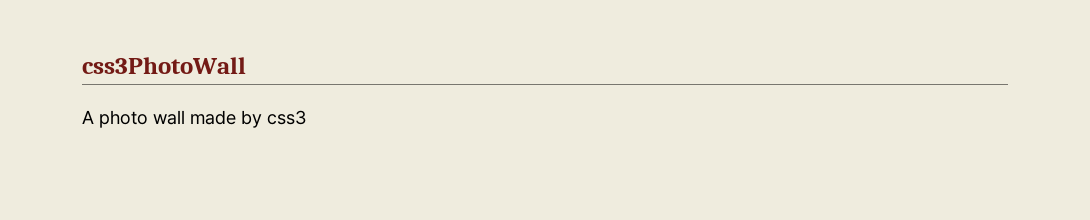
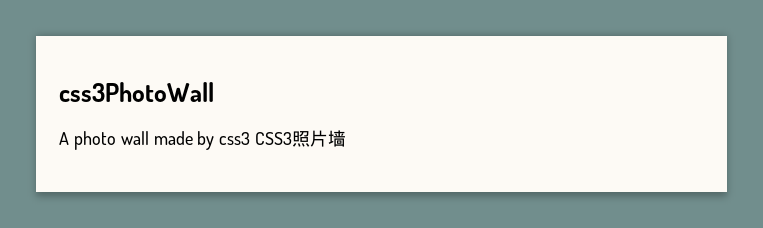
- A photo wall made by css3
+ A photo wall made by css3 CSS3照片墙

